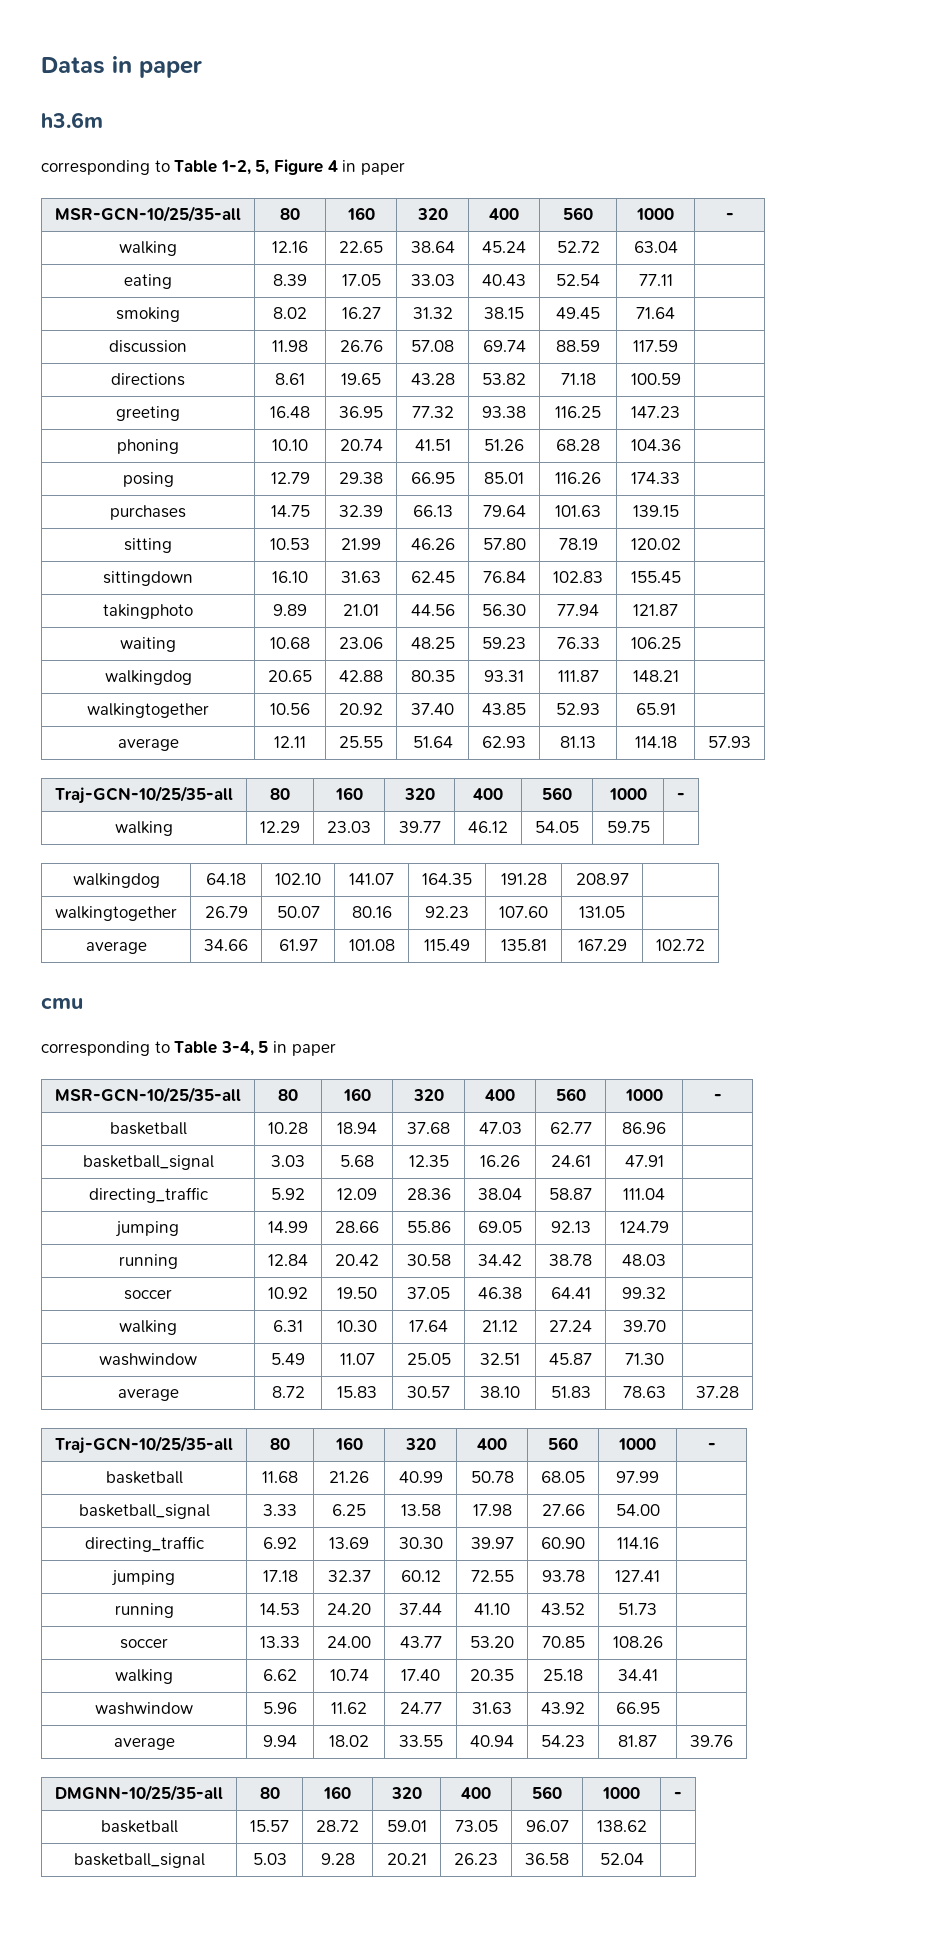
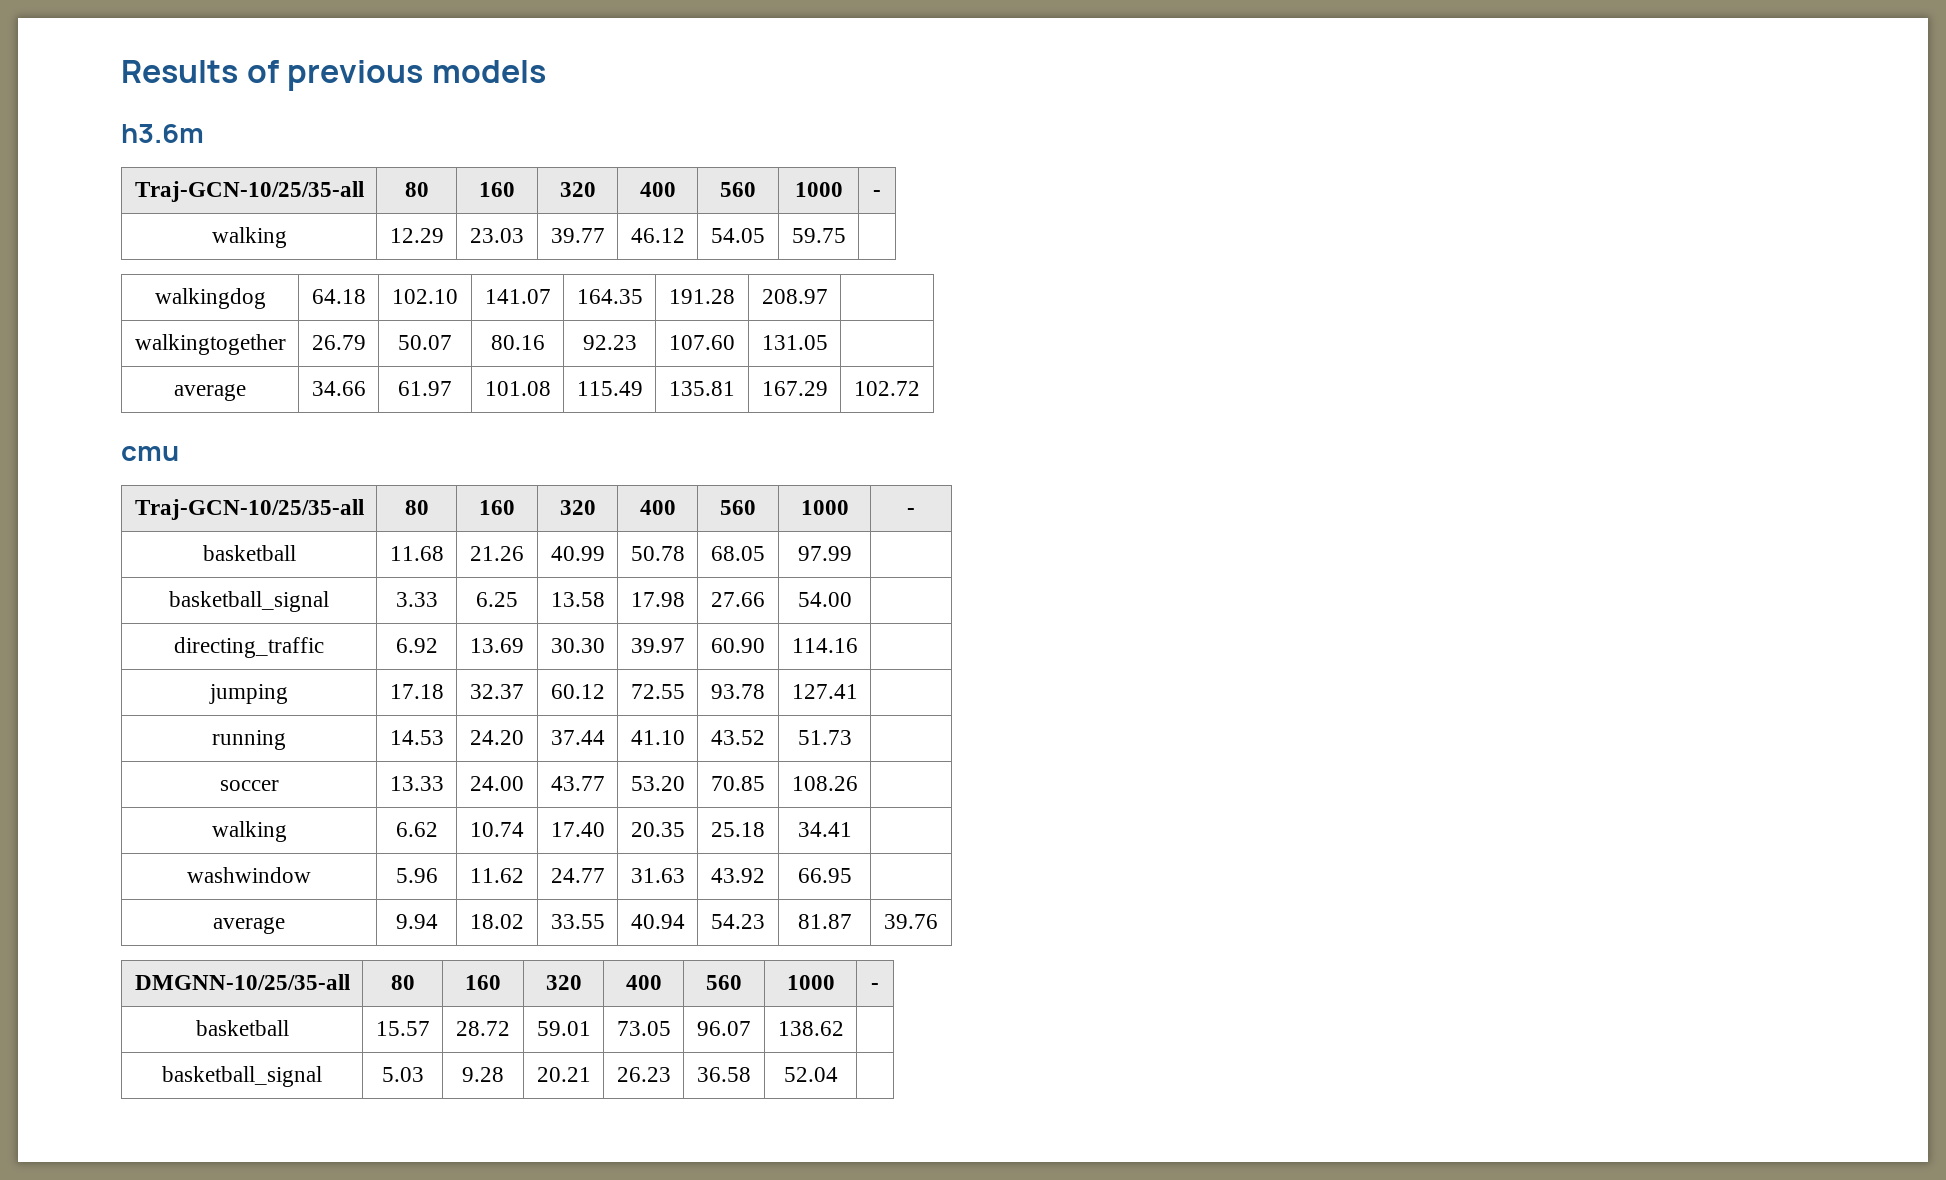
- Datas in paper
+ Results of previous models
  h3.6m
- corresponding to Table 1-2, 5, Figure 4 in paper
- MSR-GCN-10/25/35-all | 80 | 160 | 320 | 400 | 560 | 1000 | -
- walking | 12.16 | 22.65 | 38.64 | 45.24 | 52.72 | 63.04 |
- eating | 8.39 | 17.05 | 33.03 | 40.43 | 52.54 | 77.11 |
- smoking | 8.02 | 16.27 | 31.32 | 38.15 | 49.45 | 71.64 |
- discussion | 11.98 | 26.76 | 57.08 | 69.74 | 88.59 | 117.59 |
- directions | 8.61 | 19.65 | 43.28 | 53.82 | 71.18 | 100.59 |
- greeting | 16.48 | 36.95 | 77.32 | 93.38 | 116.25 | 147.23 |
- phoning | 10.10 | 20.74 | 41.51 | 51.26 | 68.28 | 104.36 |
- posing | 12.79 | 29.38 | 66.95 | 85.01 | 116.26 | 174.33 |
- purchases | 14.75 | 32.39 | 66.13 | 79.64 | 101.63 | 139.15 |
- sitting | 10.53 | 21.99 | 46.26 | 57.80 | 78.19 | 120.02 |
- sittingdown | 16.10 | 31.63 | 62.45 | 76.84 | 102.83 | 155.45 |
- takingphoto | 9.89 | 21.01 | 44.56 | 56.30 | 77.94 | 121.87 |
- waiting | 10.68 | 23.06 | 48.25 | 59.23 | 76.33 | 106.25 |
- walkingdog | 20.65 | 42.88 | 80.35 | 93.31 | 111.87 | 148.21 |
- walkingtogether | 10.56 | 20.92 | 37.40 | 43.85 | 52.93 | 65.91 |
- average | 12.11 | 25.55 | 51.64 | 62.93 | 81.13 | 114.18 | 57.93
- corresponding to Table 3-4, 5 in paper
- MSR-GCN-10/25/35-all | 80 | 160 | 320 | 400 | 560 | 1000 | -
- basketball | 10.28 | 18.94 | 37.68 | 47.03 | 62.77 | 86.96 |
- basketball_signal | 3.03 | 5.68 | 12.35 | 16.26 | 24.61 | 47.91 |
- directing_traffic | 5.92 | 12.09 | 28.36 | 38.04 | 58.87 | 111.04 |
- jumping | 14.99 | 28.66 | 55.86 | 69.05 | 92.13 | 124.79 |
- running | 12.84 | 20.42 | 30.58 | 34.42 | 38.78 | 48.03 |
- soccer | 10.92 | 19.50 | 37.05 | 46.38 | 64.41 | 99.32 |
- walking | 6.31 | 10.30 | 17.64 | 21.12 | 27.24 | 39.70 |
- washwindow | 5.49 | 11.07 | 25.05 | 32.51 | 45.87 | 71.30 |
- average | 8.72 | 15.83 | 30.57 | 38.10 | 51.83 | 78.63 | 37.28

